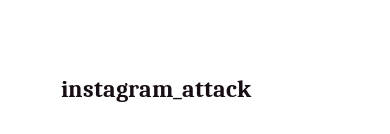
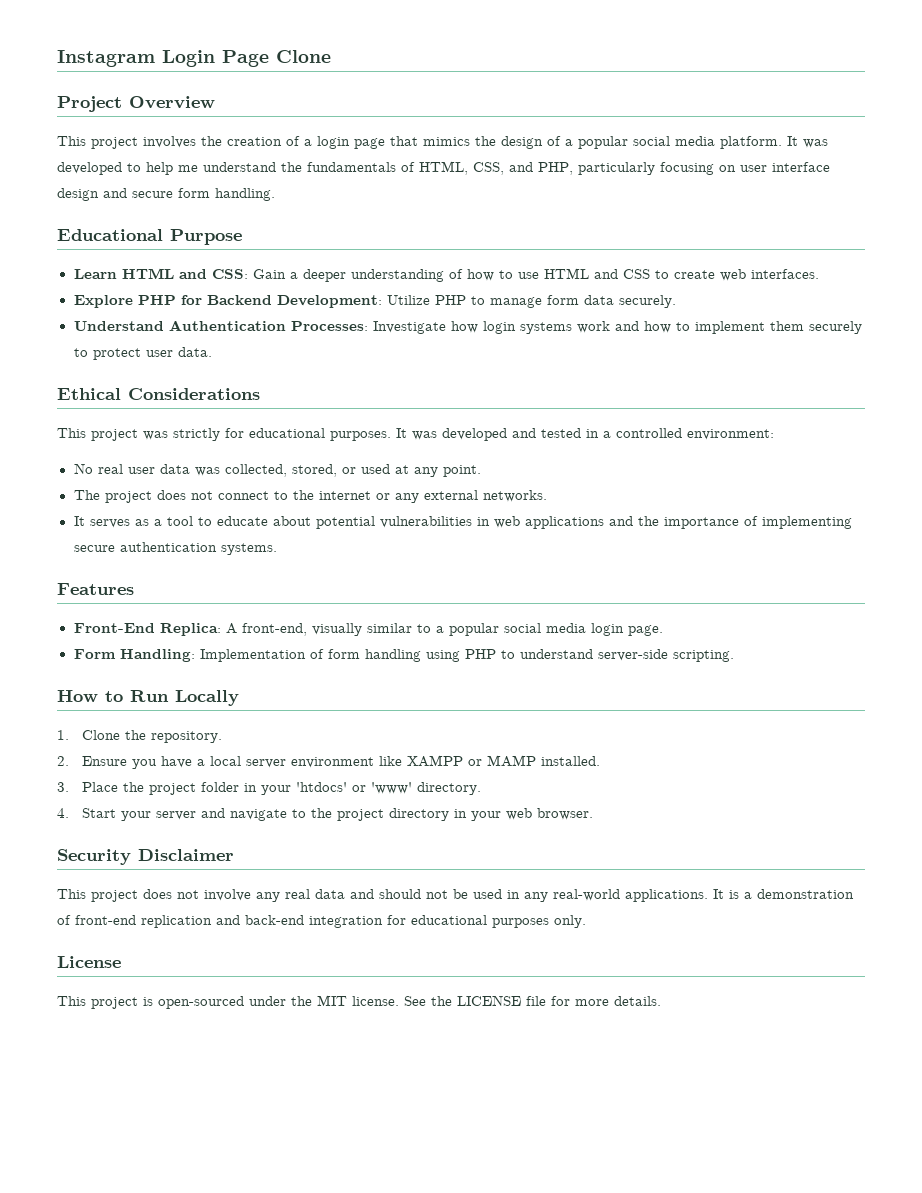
- instagram_attack
+ Instagram Login Page Clone
+ Project Overview
+ This project involves the creation of a login page that mimics the design of a popular social media platform. It was developed to help me understand the fundamentals of HTML, CSS, and PHP, particularly focusing on user interface design and secure form handling.
+ Educational Purpose
+ Learn HTML and CSS: Gain a deeper understanding of how to use HTML and CSS to create web interfaces.
+ Explore PHP for Backend Development: Utilize PHP to manage form data securely.
+ Understand Authentication Processes: Investigate how login systems work and how to implement them securely to protect user data.
+ Ethical Considerations
+ This project was strictly for educational purposes. It was developed and tested in a controlled environment:
+ No real user data was collected, stored, or used at any point.
+ The project does not connect to the internet or any external networks.
+ It serves as a tool to educate about potential vulnerabilities in web applications and the importance of implementing secure authentication systems.
+ Features
+ Front-End Replica: A front-end, visually similar to a popular social media login page.
+ Form Handling: Implementation of form handling using PHP to understand server-side scripting.
+ How to Run Locally
+ 1. Clone the repository.
+ 2. Ensure you have a local server environment like XAMPP or MAMP installed.
+ 3. Place the project folder in your 'htdocs' or 'www' directory.
+ 4. Start your server and navigate to the project directory in your web browser.
+ Security Disclaimer
+ This project does not involve any real data and should not be used in any real-world applications. It is a demonstration of front-end replication and back-end integration for educational purposes only.
+ License
+ This project is open-sourced under the MIT license. See the LICENSE file for more details.

